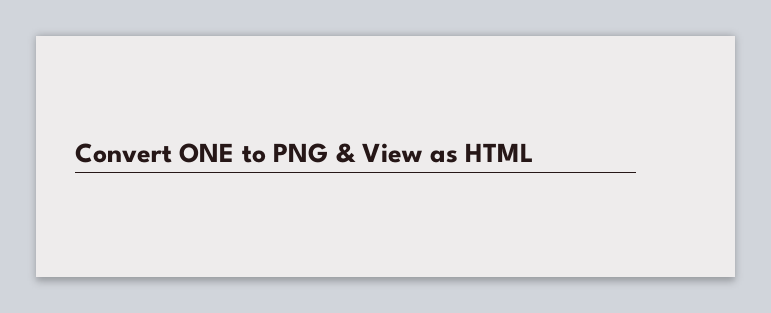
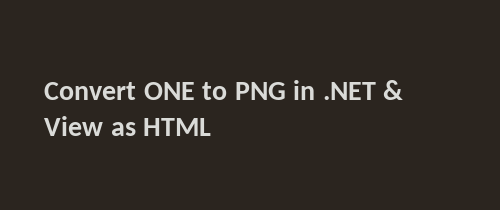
- Convert ONE to PNG & View as HTML
+ Convert ONE to PNG in .NET & View as HTML

